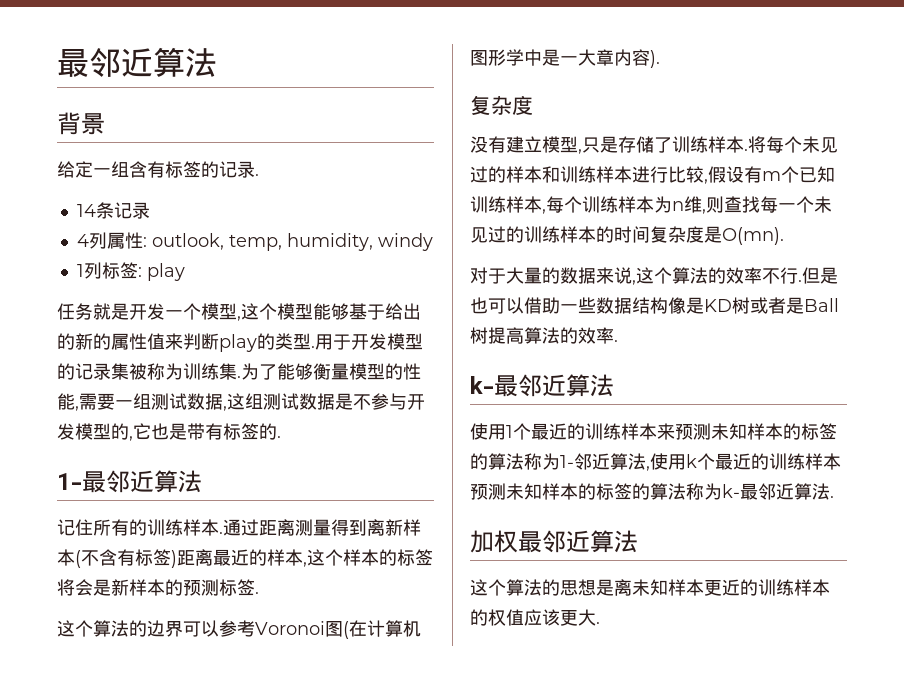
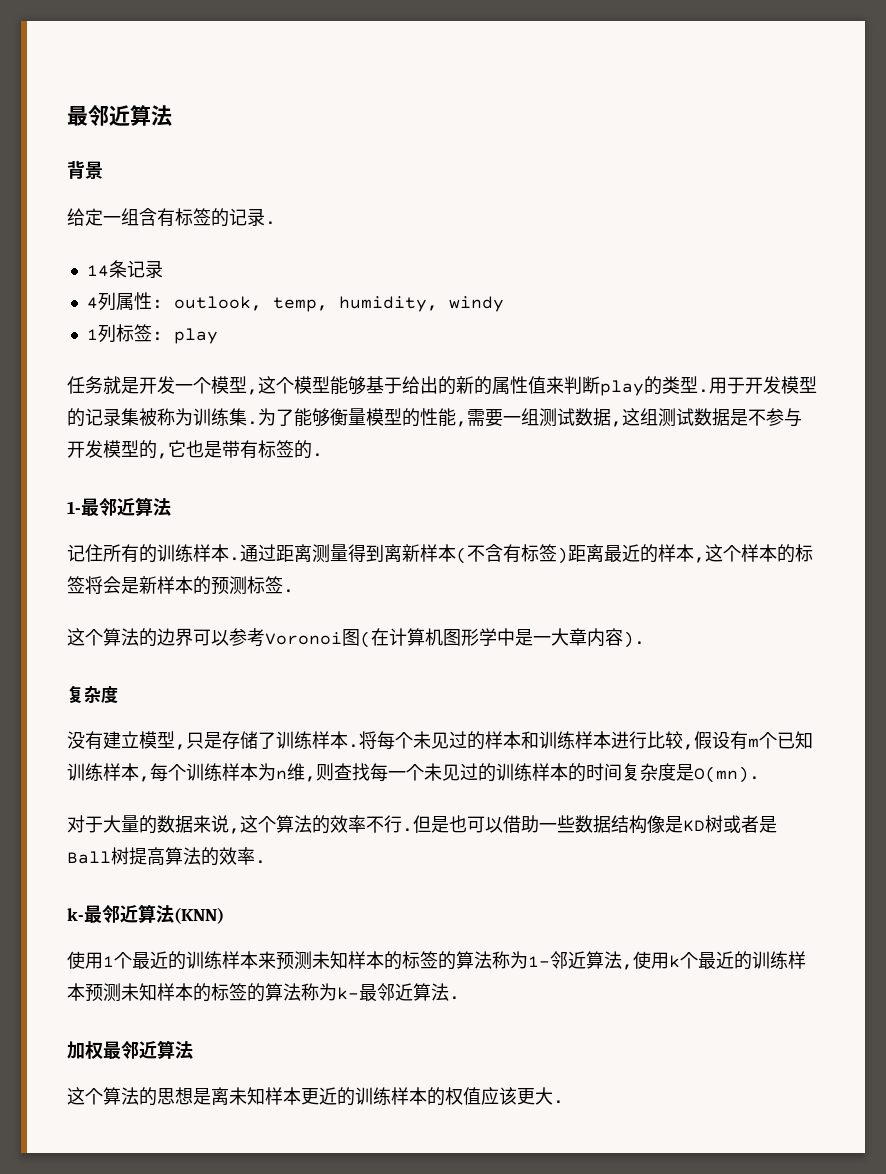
  但是也可以借助一些数据结构像是KD树或者是Ball树提高算法的效率.
- k-最邻近算法
+ k-最邻近算法(KNN)

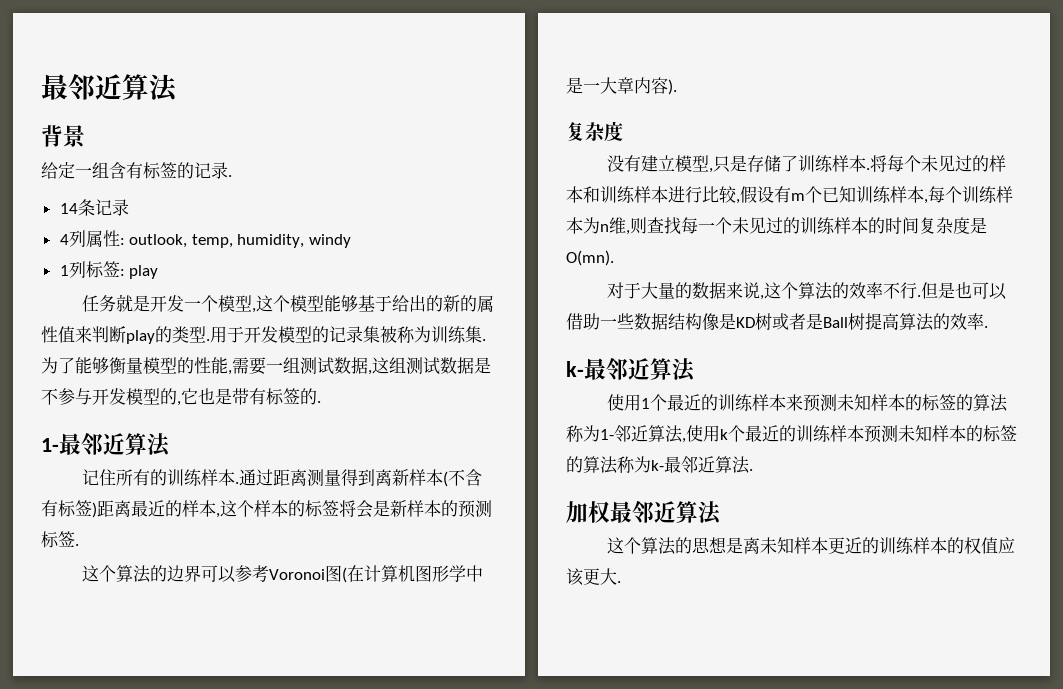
  但是也可以借助一些数据结构像是KD树或者是Ball树提高算法的效率.
- k-最邻近算法(KNN)
+ k-最邻近算法

